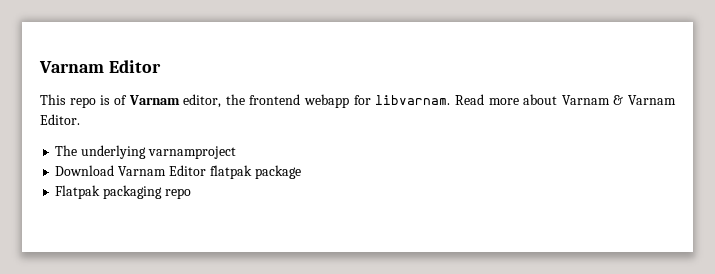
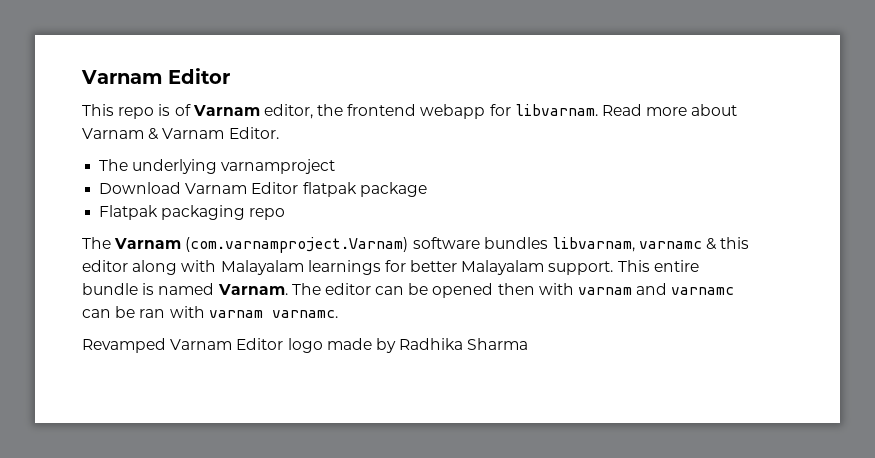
+ The Varnam (com.varnamproject.Varnam) software bundles libvarnam, varnamc & this editor along with Malayalam learnings for better Malayalam support. This entire bundle is named Varnam. The editor can be opened then with varnam and varnamc can be ran with varnam varnamc.
+ Revamped Varnam Editor logo made by Radhika Sharma

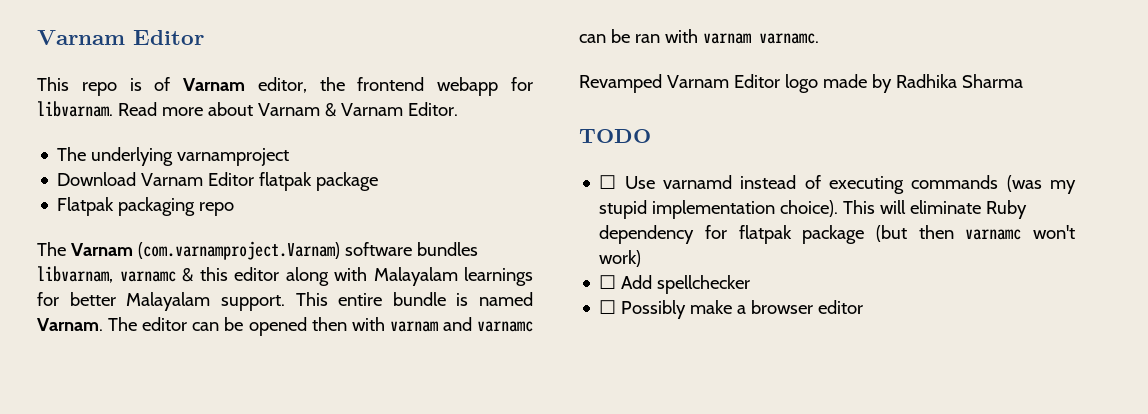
+ TODO
+ ☐ Use varnamd instead of executing commands (was my stupid implementation choice). This will eliminate Ruby dependency for flatpak package (but then varnamc won't work)
+ ☐ Add spellchecker
+ ☐ Possibly make a browser editor

